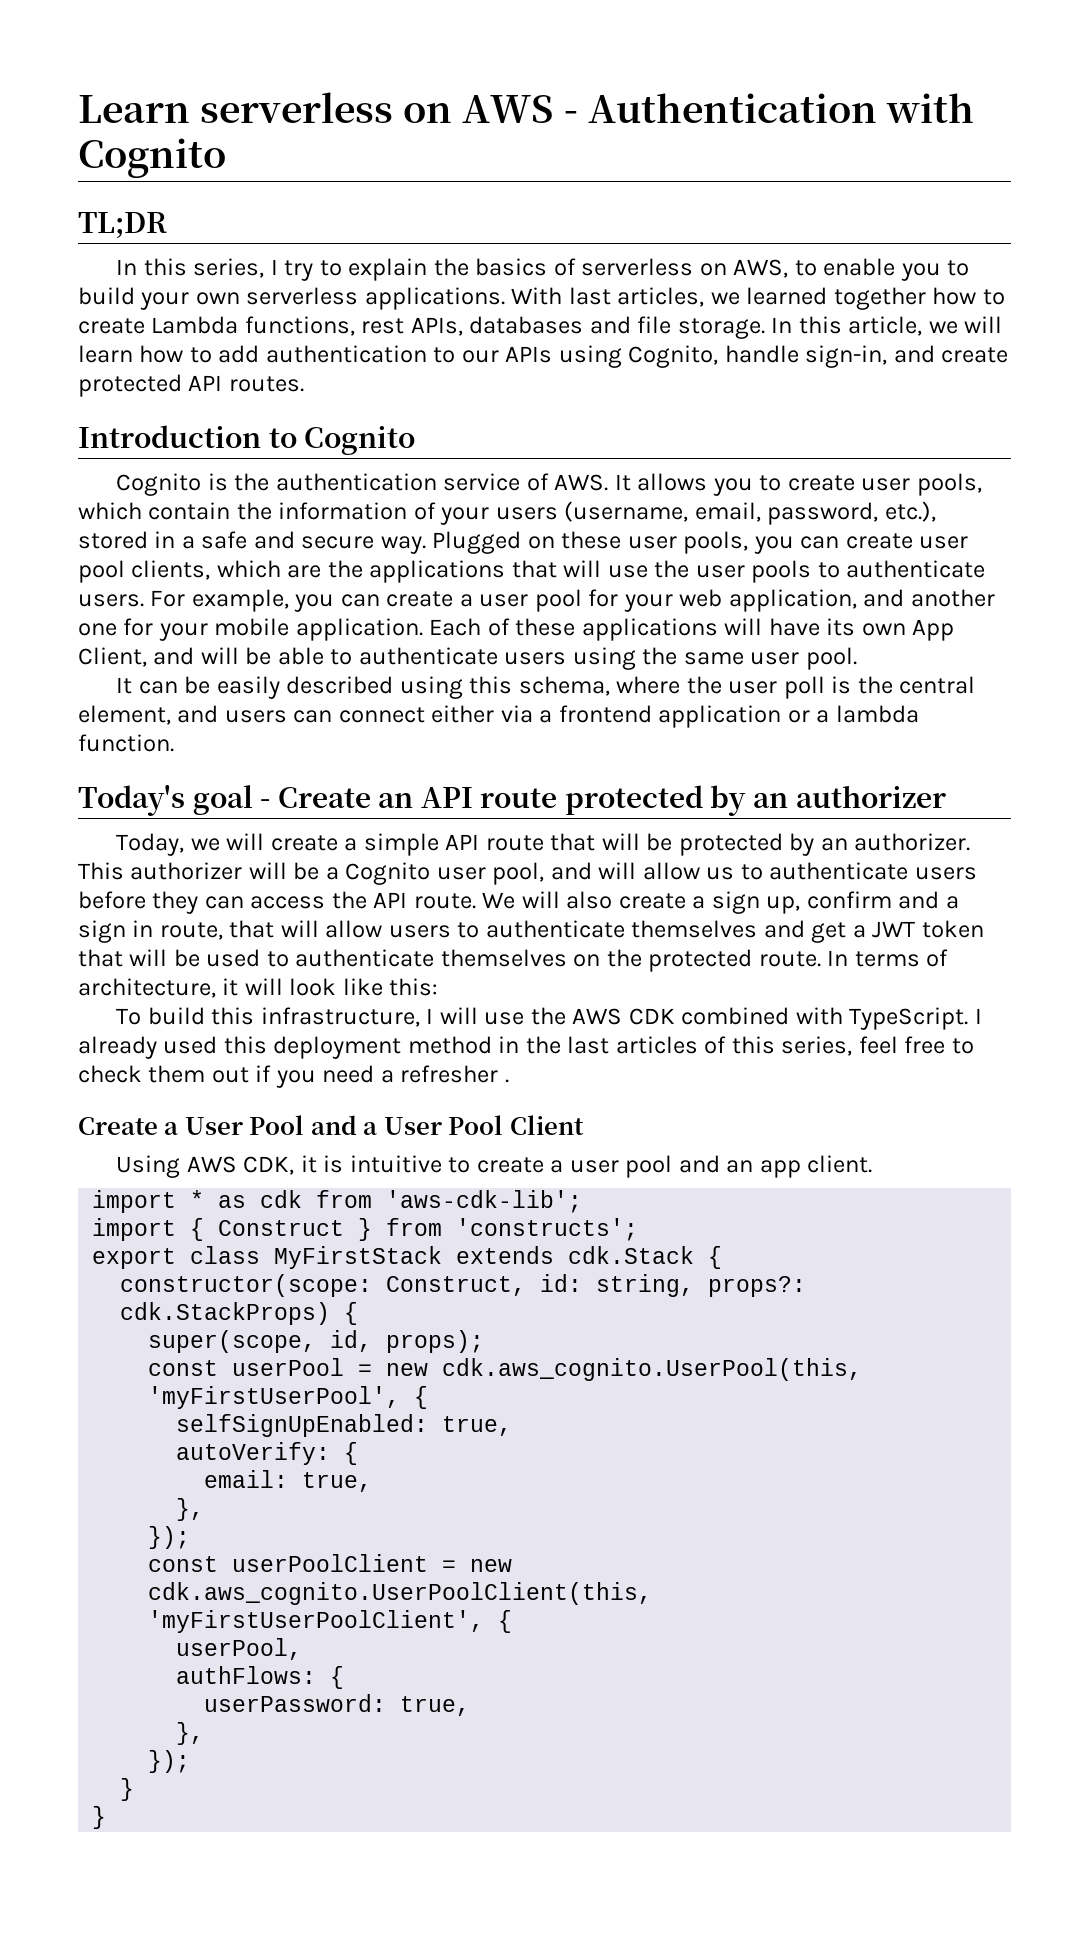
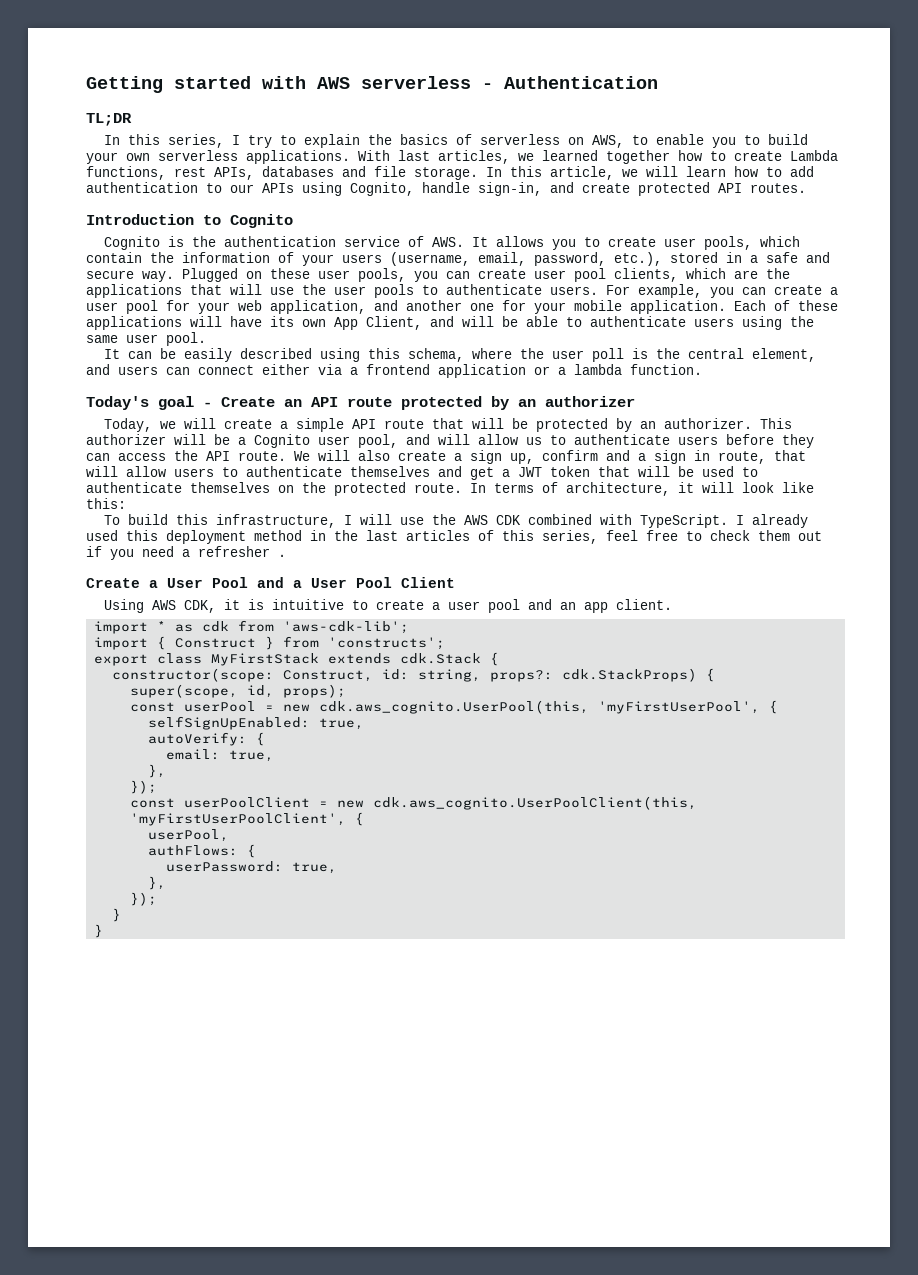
- Learn serverless on AWS - Authentication with Cognito
+ Getting started with AWS serverless - Authentication

